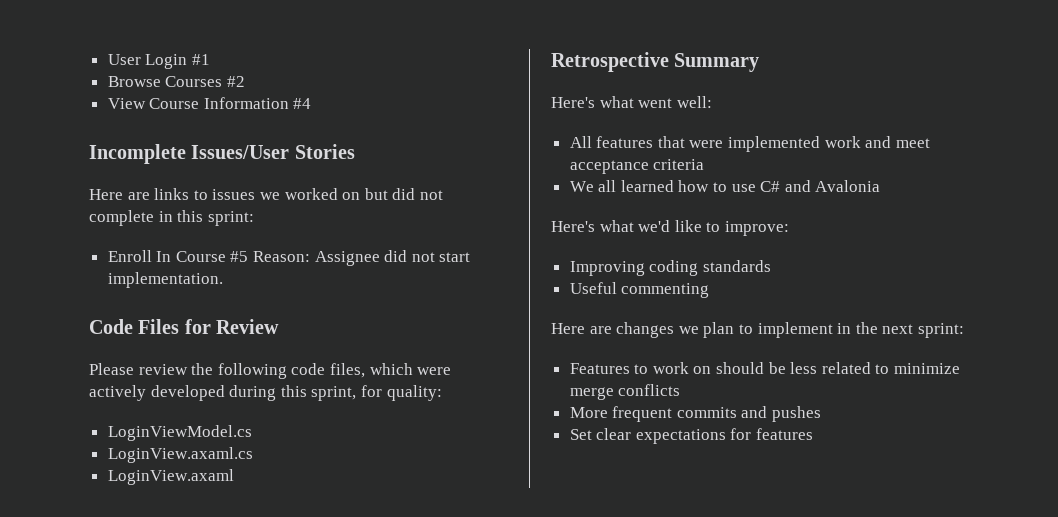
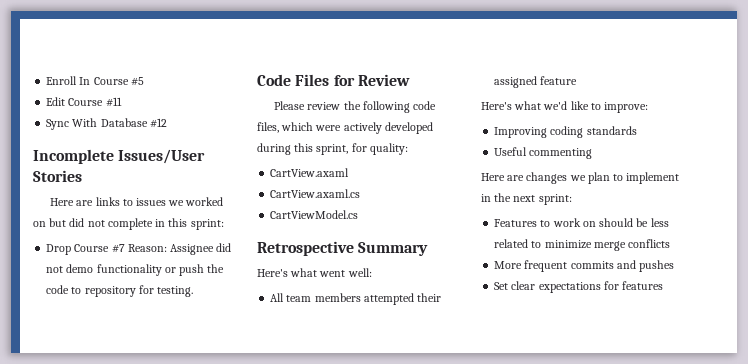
- User Login #1
- Browse Courses #2
- View Course Information #4
+ Enroll In Course #5
+ Edit Course #11
+ Sync With Database #12
- Enroll In Course #5 Reason: Assignee did not start implementation.
+ Drop Course #7 Reason: Assignee did not demo functionality or push the code to repository for testing.
- LoginViewModel.cs
- LoginView.axaml.cs
- LoginView.axaml
+ CartView.axaml
+ CartView.axaml.cs
+ CartViewModel.cs
- All features that were implemented work and meet acceptance criteria
- We all learned how to use C# and Avalonia
+ All team members attempted their assigned feature

